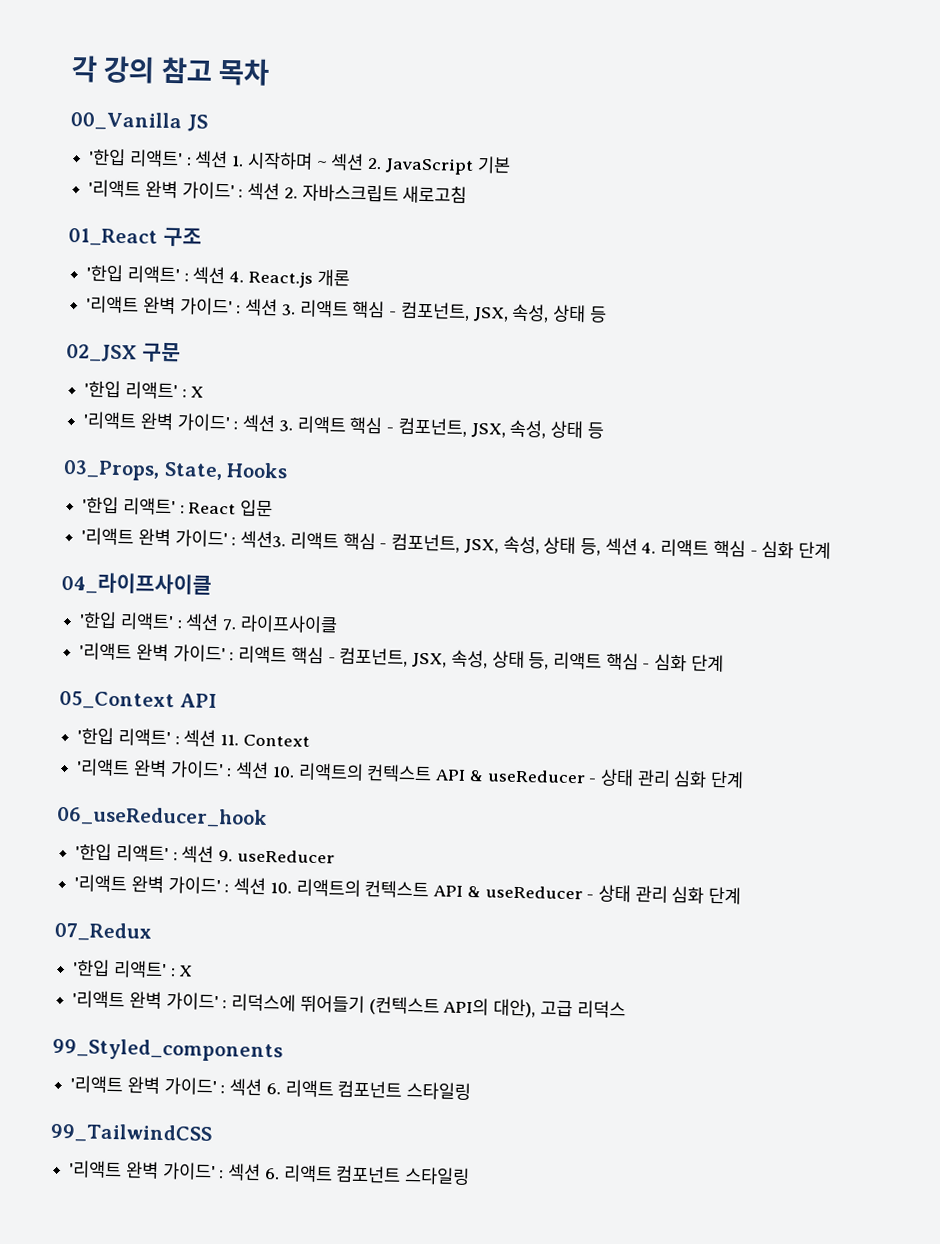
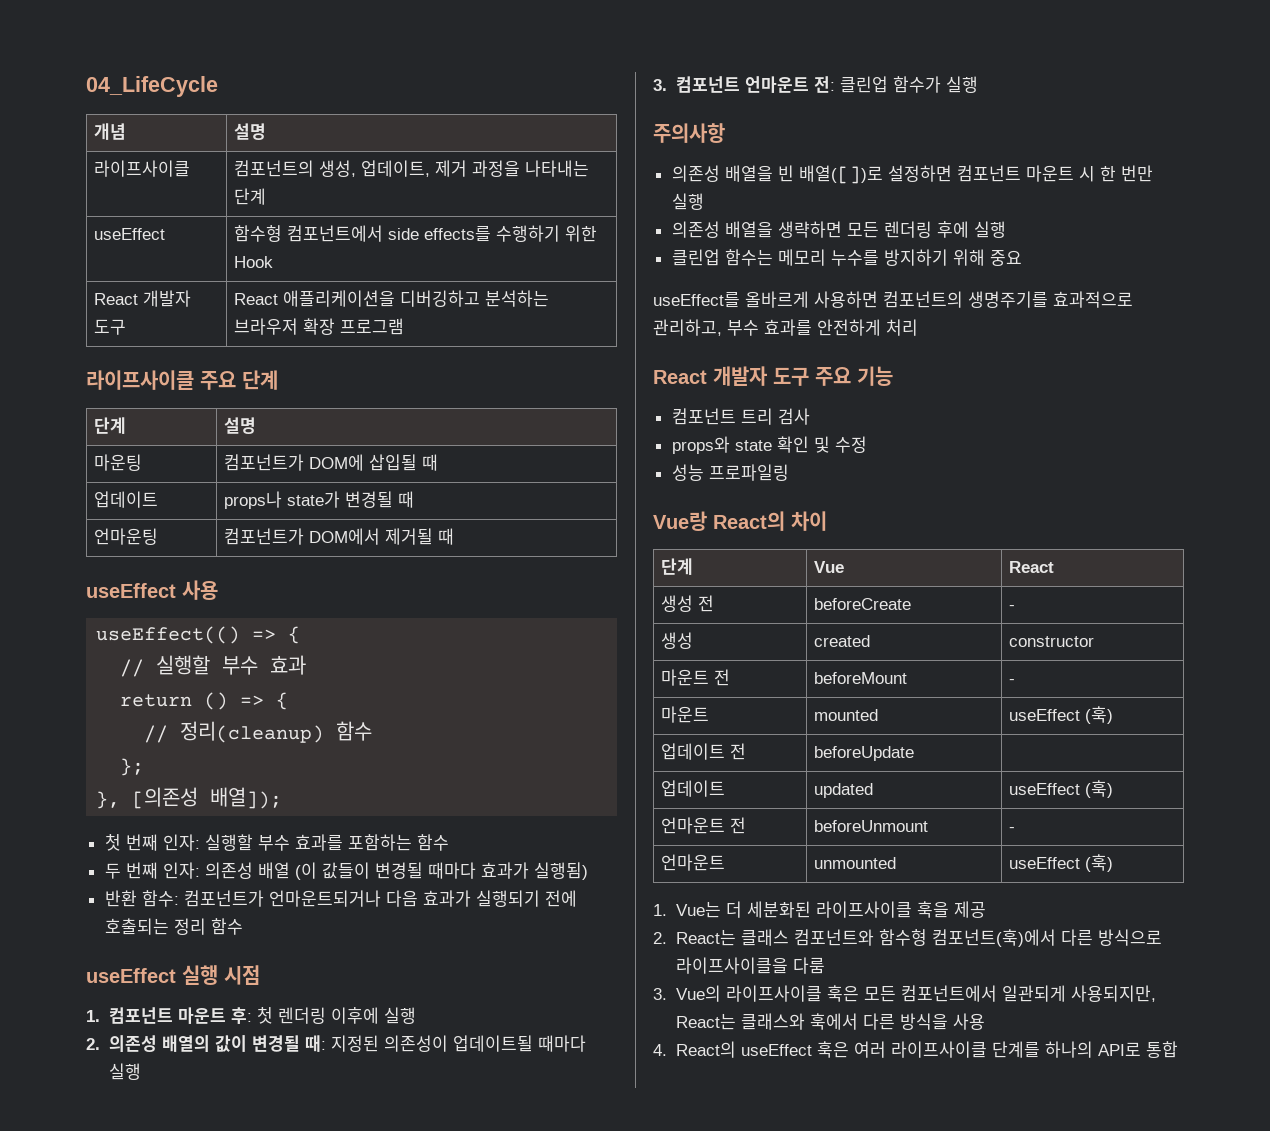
- 각 강의 참고 목차
- 00_Vanilla JS
- '한입 리액트' : 섹션 1. 시작하며 ~ 섹션 2. JavaScript 기본
- '리액트 완벽 가이드' : 섹션 2. 자바스크립트 새로고침
- 01_React 구조
- '한입 리액트' : 섹션 4. React.js 개론
- '리액트 완벽 가이드' : 섹션 3. 리액트 핵심 - 컴포넌트, JSX, 속성, 상태 등
- 02_JSX 구문
- '한입 리액트' : X
- '리액트 완벽 가이드' : 섹션 3. 리액트 핵심 - 컴포넌트, JSX, 속성, 상태 등
- 03_Props, State, Hooks
- '한입 리액트' : React 입문
- '리액트 완벽 가이드' : 섹션3. 리액트 핵심 - 컴포넌트, JSX, 속성, 상태 등, 섹션 4. 리액트 핵심 - 심화 단계
- 04_라이프사이클
- '한입 리액트' : 섹션 7. 라이프사이클
- '리액트 완벽 가이드' : 리액트 핵심 - 컴포넌트, JSX, 속성, 상태 등, 리액트 핵심 - 심화 단계
- 05_Context API
- '한입 리액트' : 섹션 11. Context
- '리액트 완벽 가이드' : 섹션 10. 리액트의 컨텍스트 API & useReducer - 상태 관리 심화 단계
- 06_useReducer_hook
- '한입 리액트' : 섹션 9. useReducer
- '리액트 완벽 가이드' : 섹션 10. 리액트의 컨텍스트 API & useReducer - 상태 관리 심화 단계
- 07_Redux
- '한입 리액트' : X
- '리액트 완벽 가이드' : 리덕스에 뛰어들기 (컨텍스트 API의 대안), 고급 리덕스
- 99_Styled_components
- '리액트 완벽 가이드' : 섹션 6. 리액트 컴포넌트 스타일링
- 99_TailwindCSS
- '리액트 완벽 가이드' : 섹션 6. 리액트 컴포넌트 스타일링
+ 04_LifeCycle
+ 개념 | 설명
+ 라이프사이클 | 컴포넌트의 생성, 업데이트, 제거 과정을 나타내는 단계
+ useEffect | 함수형 컴포넌트에서 side effects를 수행하기 위한 Hook
+ React 개발자 도구 | React 애플리케이션을 디버깅하고 분석하는 브라우저 확장 프로그램
+ 라이프사이클 주요 단계
+ 단계 | 설명
+ 마운팅 | 컴포넌트가 DOM에 삽입될 때
+ 업데이트 | props나 state가 변경될 때
+ 언마운팅 | 컴포넌트가 DOM에서 제거될 때
+ useEffect 사용
+ useEffect(() => {
+ // 실행할 부수 효과
+ return () => {
+ // 정리(cleanup) 함수
+ };
+ }, [의존성 배열]);
+ 첫 번째 인자: 실행할 부수 효과를 포함하는 함수
+ 두 번째 인자: 의존성 배열 (이 값들이 변경될 때마다 효과가 실행됨)
+ 반환 함수: 컴포넌트가 언마운트되거나 다음 효과가 실행되기 전에 호출되는 정리 함수
+ useEffect 실행 시점
+ 1. 컴포넌트 마운트 후: 첫 렌더링 이후에 실행
+ 2. 의존성 배열의 값이 변경될 때: 지정된 의존성이 업데이트될 때마다 실행
+ 3. 컴포넌트 언마운트 전: 클린업 함수가 실행
+ 주의사항
+ 의존성 배열을 빈 배열([])로 설정하면 컴포넌트 마운트 시 한 번만 실행
+ 의존성 배열을 생략하면 모든 렌더링 후에 실행
+ 클린업 함수는 메모리 누수를 방지하기 위해 중요
+ useEffect를 올바르게 사용하면 컴포넌트의 생명주기를 효과적으로 관리하고, 부수 효과를 안전하게 처리
+ React 개발자 도구 주요 기능
+ 컴포넌트 트리 검사
+ props와 state 확인 및 수정
+ 성능 프로파일링
+ Vue랑 React의 차이
+ 단계 | Vue | React
+ 생성 전 | beforeCreate | -
+ 생성 | created | constructor
+ 마운트 전 | beforeMount | -
+ 마운트 | mounted | useEffect (훅)
+ 업데이트 전 | beforeUpdate |
+ 업데이트 | updated | useEffect (훅)
+ 언마운트 전 | beforeUnmount | -
+ 언마운트 | unmounted | useEffect (훅)
+ 1. Vue는 더 세분화된 라이프사이클 훅을 제공
+ 2. React는 클래스 컴포넌트와 함수형 컴포넌트(훅)에서 다른 방식으로 라이프사이클을 다룸
+ 3. Vue의 라이프사이클 훅은 모든 컴포넌트에서 일관되게 사용되지만, React는 클래스와 훅에서 다른 방식을 사용
+ 4. React의 useEffect 훅은 여러 라이프사이클 단계를 하나의 API로 통합

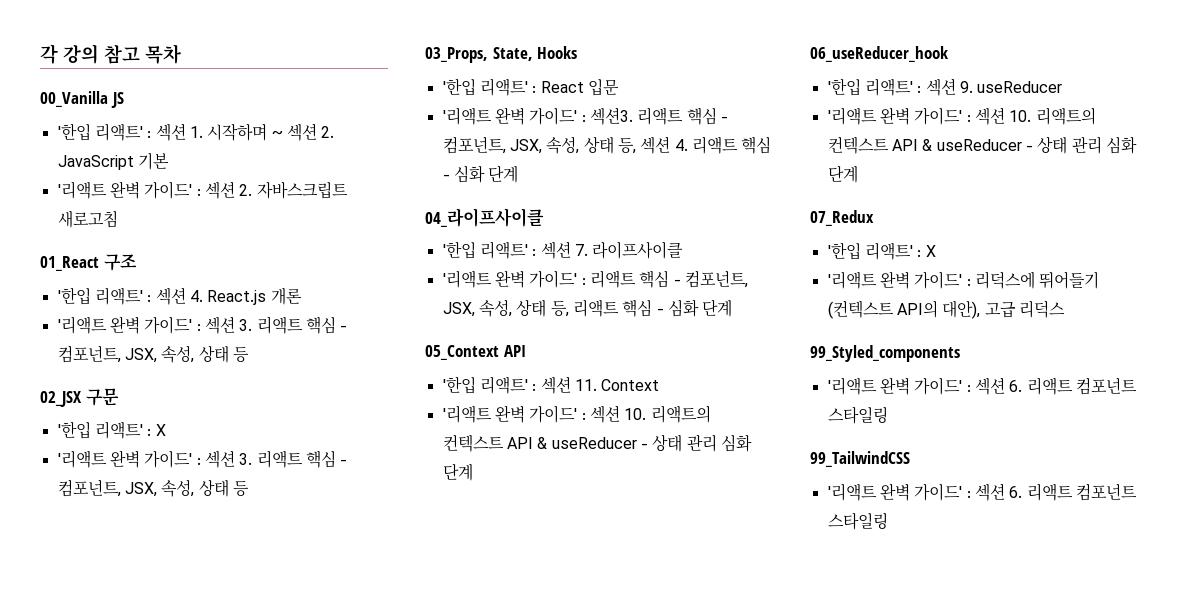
- 04_LifeCycle
- 개념 | 설명
- 라이프사이클 | 컴포넌트의 생성, 업데이트, 제거 과정을 나타내는 단계
- useEffect | 함수형 컴포넌트에서 side effects를 수행하기 위한 Hook
- React 개발자 도구 | React 애플리케이션을 디버깅하고 분석하는 브라우저 확장 프로그램
- 라이프사이클 주요 단계
- 단계 | 설명
- 마운팅 | 컴포넌트가 DOM에 삽입될 때
- 업데이트 | props나 state가 변경될 때
- 언마운팅 | 컴포넌트가 DOM에서 제거될 때
- useEffect 사용
- useEffect(() => {
- // 실행할 부수 효과
- return () => {
- // 정리(cleanup) 함수
- };
- }, [의존성 배열]);
- 첫 번째 인자: 실행할 부수 효과를 포함하는 함수
- 두 번째 인자: 의존성 배열 (이 값들이 변경될 때마다 효과가 실행됨)
- 반환 함수: 컴포넌트가 언마운트되거나 다음 효과가 실행되기 전에 호출되는 정리 함수
- useEffect 실행 시점
- 1. 컴포넌트 마운트 후: 첫 렌더링 이후에 실행
- 2. 의존성 배열의 값이 변경될 때: 지정된 의존성이 업데이트될 때마다 실행
- 3. 컴포넌트 언마운트 전: 클린업 함수가 실행
- 주의사항
- 의존성 배열을 빈 배열([])로 설정하면 컴포넌트 마운트 시 한 번만 실행
- 의존성 배열을 생략하면 모든 렌더링 후에 실행
- 클린업 함수는 메모리 누수를 방지하기 위해 중요
- useEffect를 올바르게 사용하면 컴포넌트의 생명주기를 효과적으로 관리하고, 부수 효과를 안전하게 처리
- React 개발자 도구 주요 기능
- 컴포넌트 트리 검사
- props와 state 확인 및 수정
- 성능 프로파일링
- Vue랑 React의 차이
- 단계 | Vue | React
- 생성 전 | beforeCreate | -
- 생성 | created | constructor
- 마운트 전 | beforeMount | -
- 마운트 | mounted | useEffect (훅)
- 업데이트 전 | beforeUpdate |
- 업데이트 | updated | useEffect (훅)
- 언마운트 전 | beforeUnmount | -
- 언마운트 | unmounted | useEffect (훅)
- 1. Vue는 더 세분화된 라이프사이클 훅을 제공
- 2. React는 클래스 컴포넌트와 함수형 컴포넌트(훅)에서 다른 방식으로 라이프사이클을 다룸
- 3. Vue의 라이프사이클 훅은 모든 컴포넌트에서 일관되게 사용되지만, React는 클래스와 훅에서 다른 방식을 사용
- 4. React의 useEffect 훅은 여러 라이프사이클 단계를 하나의 API로 통합
+ 각 강의 참고 목차
+ 00_Vanilla JS
+ '한입 리액트' : 섹션 1. 시작하며 ~ 섹션 2. JavaScript 기본
+ '리액트 완벽 가이드' : 섹션 2. 자바스크립트 새로고침
+ 01_React 구조
+ '한입 리액트' : 섹션 4. React.js 개론
+ '리액트 완벽 가이드' : 섹션 3. 리액트 핵심 - 컴포넌트, JSX, 속성, 상태 등
+ 02_JSX 구문
+ '한입 리액트' : X
+ '리액트 완벽 가이드' : 섹션 3. 리액트 핵심 - 컴포넌트, JSX, 속성, 상태 등
+ 03_Props, State, Hooks
+ '한입 리액트' : React 입문
+ '리액트 완벽 가이드' : 섹션3. 리액트 핵심 - 컴포넌트, JSX, 속성, 상태 등, 섹션 4. 리액트 핵심 - 심화 단계
+ 04_라이프사이클
+ '한입 리액트' : 섹션 7. 라이프사이클
+ '리액트 완벽 가이드' : 리액트 핵심 - 컴포넌트, JSX, 속성, 상태 등, 리액트 핵심 - 심화 단계
+ 05_Context API
+ '한입 리액트' : 섹션 11. Context
+ '리액트 완벽 가이드' : 섹션 10. 리액트의 컨텍스트 API & useReducer - 상태 관리 심화 단계
+ 06_useReducer_hook
+ '한입 리액트' : 섹션 9. useReducer
+ '리액트 완벽 가이드' : 섹션 10. 리액트의 컨텍스트 API & useReducer - 상태 관리 심화 단계
+ 07_Redux
+ '한입 리액트' : X
+ '리액트 완벽 가이드' : 리덕스에 뛰어들기 (컨텍스트 API의 대안), 고급 리덕스
+ 99_Styled_components
+ '리액트 완벽 가이드' : 섹션 6. 리액트 컴포넌트 스타일링
+ 99_TailwindCSS
+ '리액트 완벽 가이드' : 섹션 6. 리액트 컴포넌트 스타일링

